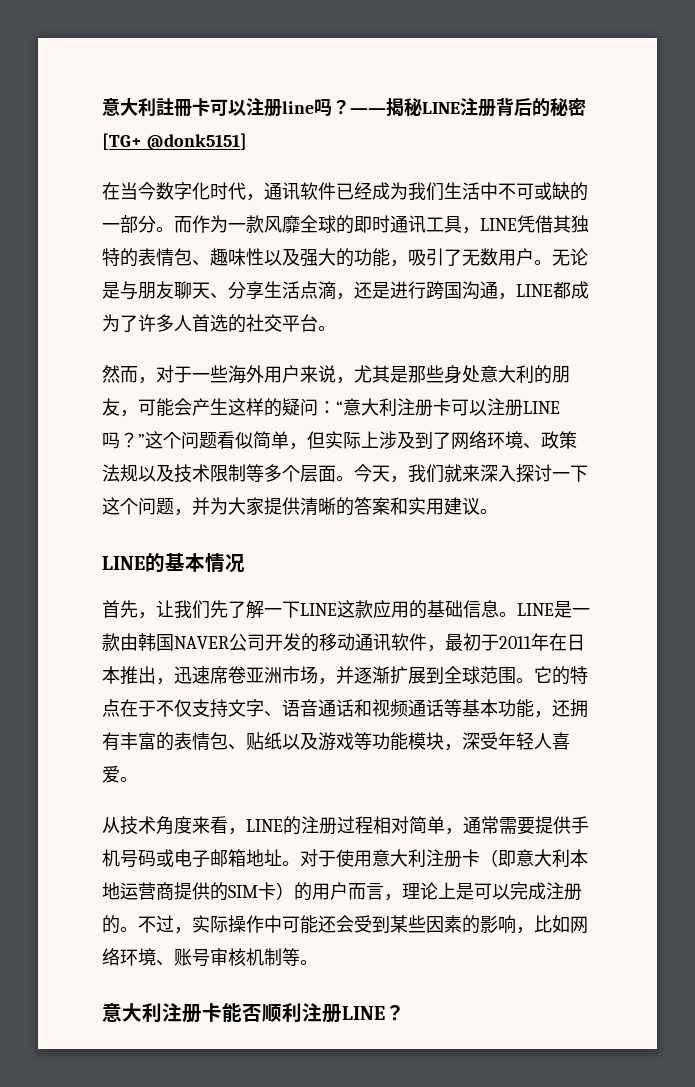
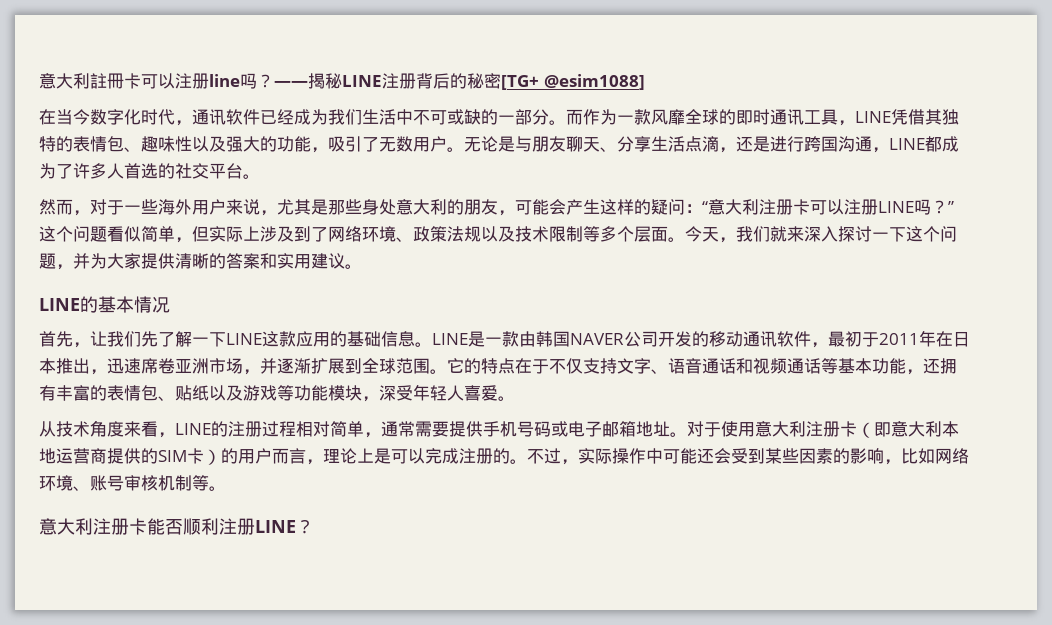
- ——揭秘LINE注册背后的秘密[TG+ @donk5151]
+ ——揭秘LINE注册背后的秘密[TG+ @esim1088]

